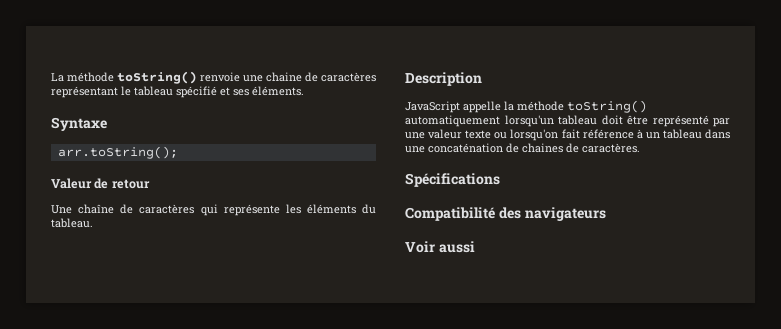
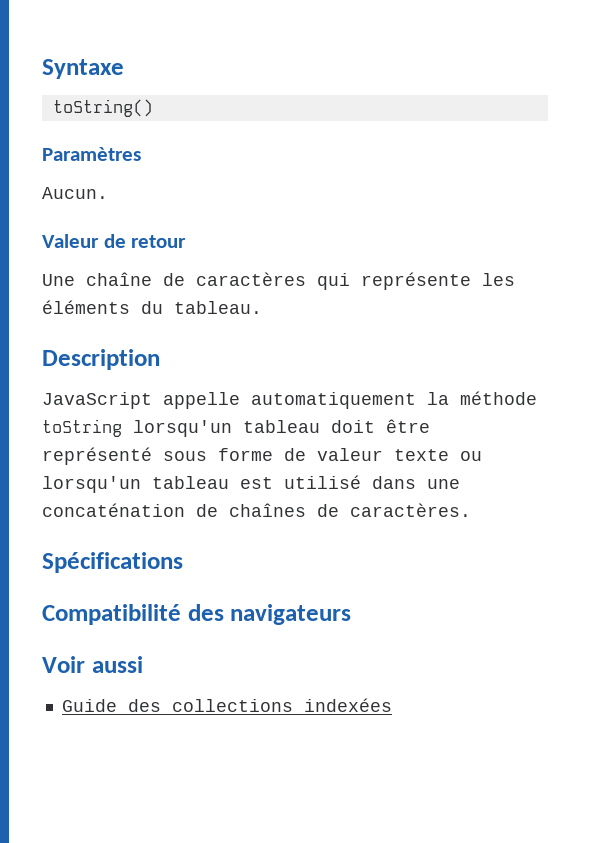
- La méthode toString() renvoie une chaine de caractères représentant le tableau spécifié et ses éléments.
  Syntaxe
- arr.toString();
+ toString()
+ Paramètres
+ Aucun.
- JavaScript appelle la méthode toString() automatiquement lorsqu'un tableau doit être représenté par une valeur texte ou lorsqu'on fait référence à un tableau dans une concaténation de chaines de caractères.
+ JavaScript appelle automatiquement la méthode toString lorsqu'un tableau doit être représenté sous forme de valeur texte ou lorsqu'un tableau est utilisé dans une concaténation de chaînes de caractères.
+ Guide des collections indexées

